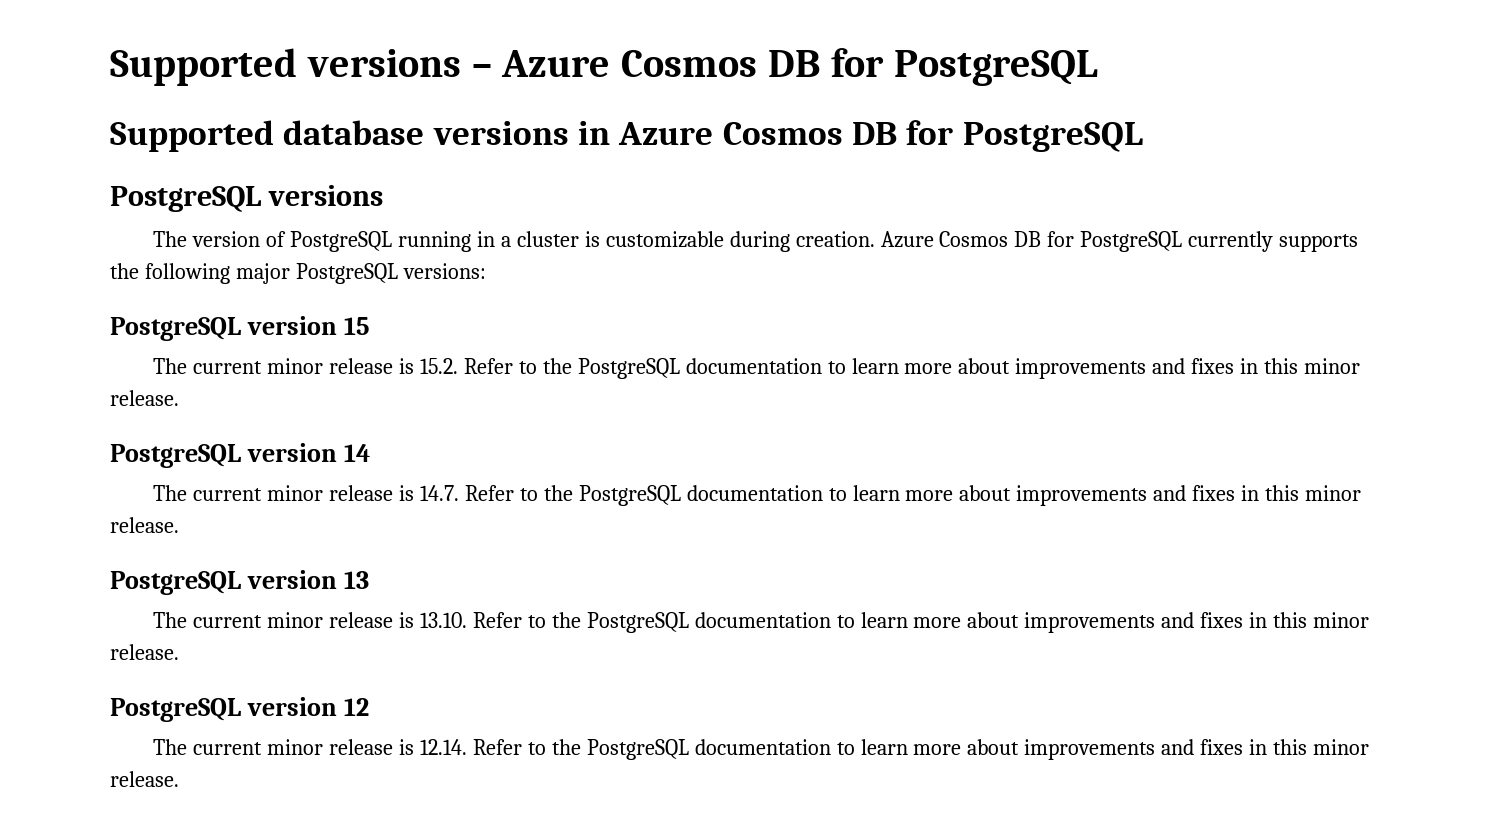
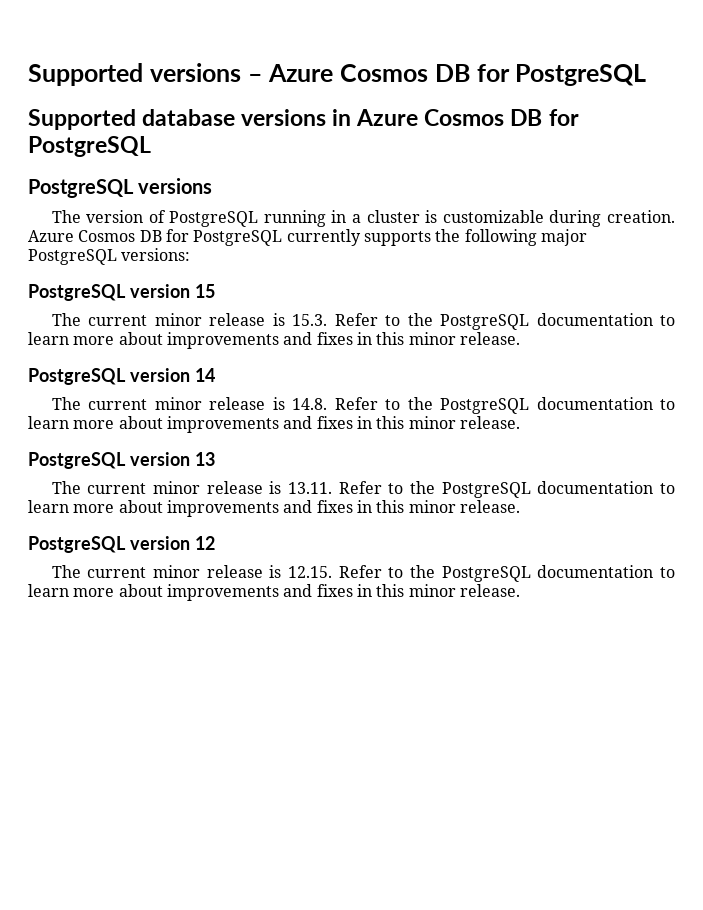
- The current minor release is 15.2. Refer to the PostgreSQL documentation to learn more about improvements and fixes in this minor release.
+ The current minor release is 15.3. Refer to the PostgreSQL documentation to learn more about improvements and fixes in this minor release.
- The current minor release is 14.7. Refer to the PostgreSQL documentation to learn more about improvements and fixes in this minor release.
+ The current minor release is 14.8. Refer to the PostgreSQL documentation to learn more about improvements and fixes in this minor release.
- The current minor release is 13.10. Refer to the PostgreSQL documentation to learn more about improvements and fixes in this minor release.
+ The current minor release is 13.11. Refer to the PostgreSQL documentation to learn more about improvements and fixes in this minor release.
- The current minor release is 12.14. Refer to the PostgreSQL documentation to learn more about improvements and fixes in this minor release.
+ The current minor release is 12.15. Refer to the PostgreSQL documentation to learn more about improvements and fixes in this minor release.

